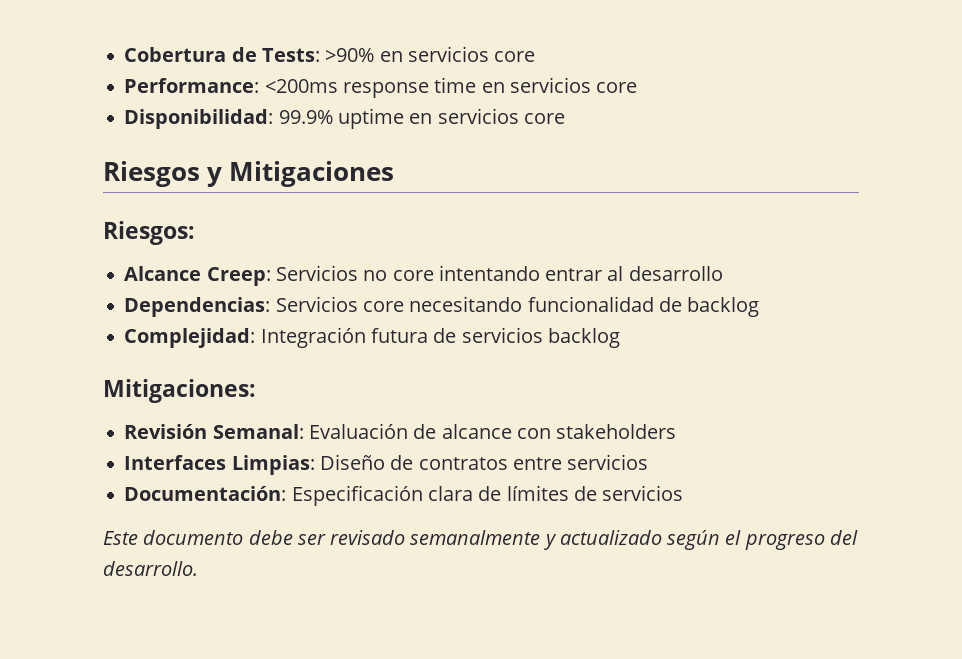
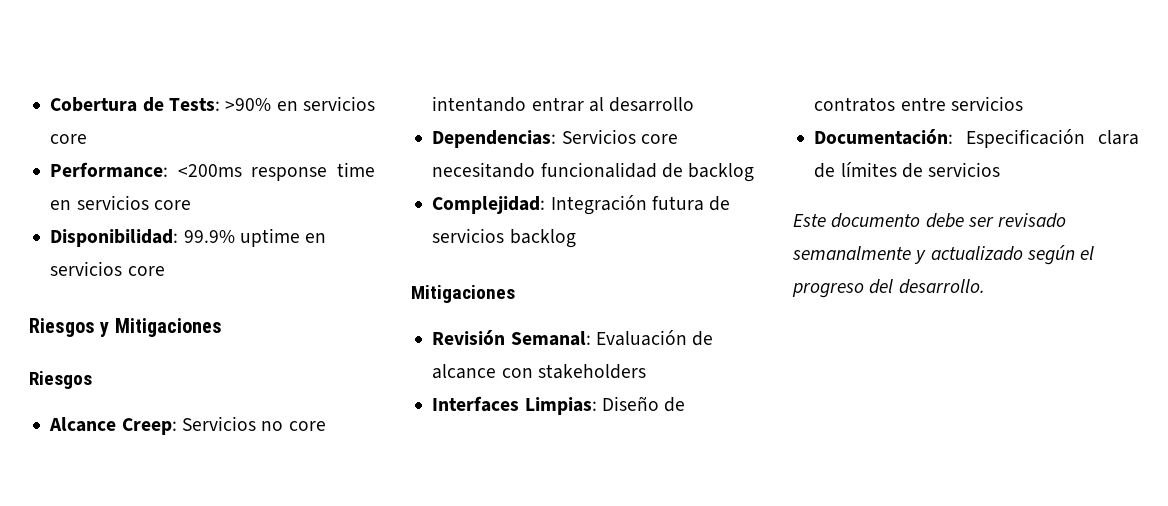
  Riesgos y Mitigaciones
- Riesgos:
+ Riesgos
  Complejidad: Integración futura de servicios backlog
- Mitigaciones:
+ Mitigaciones

